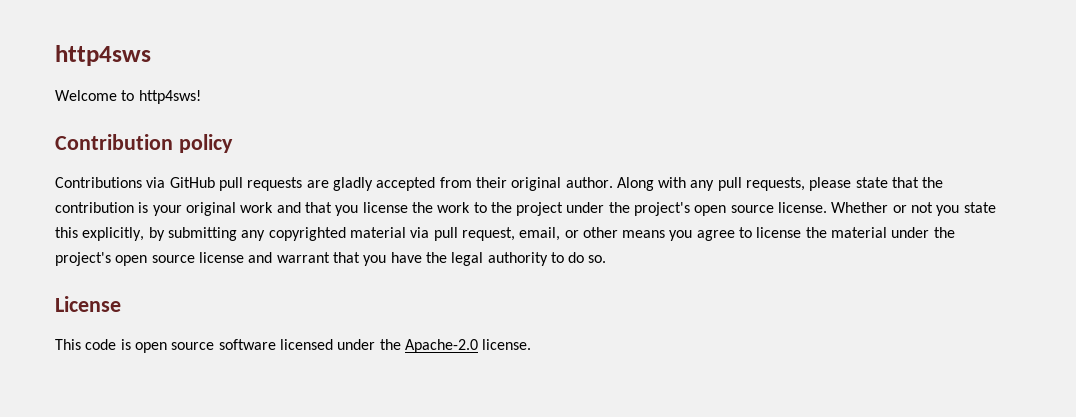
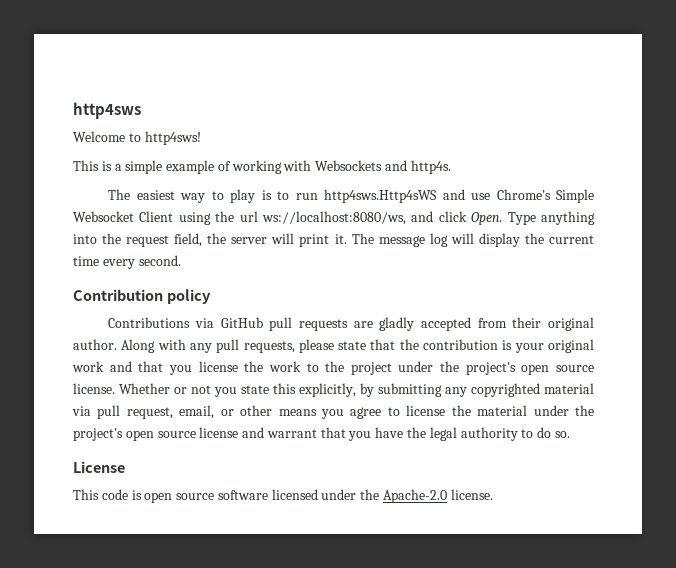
+ This is a simple example of working with Websockets and http4s.
+ The easiest way to play is to run http4sws.Http4sWS and use Chrome's Simple Websocket Client using the url ws://localhost:8080/ws, and click Open. Type anything into the request field, the server will print it. The message log will display the current time every second.

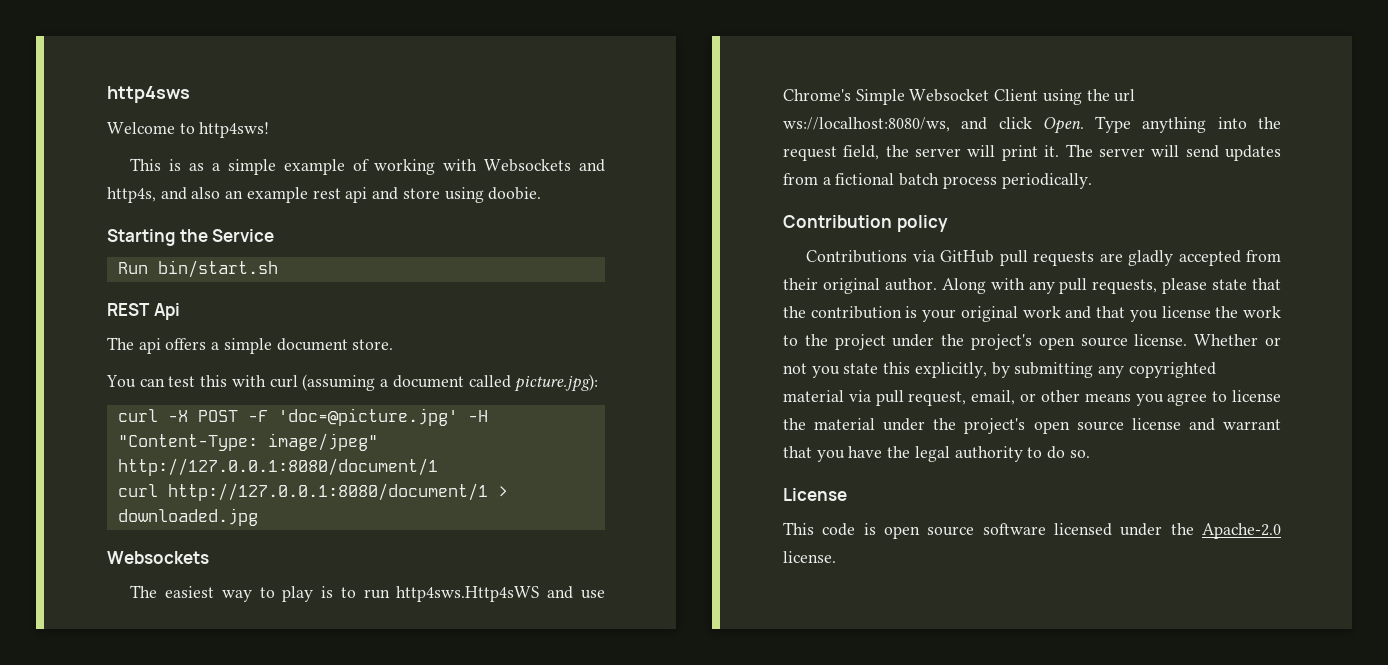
- This is a simple example of working with Websockets and http4s.
+ This is as a simple example of working with Websockets and http4s, and also an example rest api and store using doobie.
+ Starting the Service
+ Run bin/start.sh
+ REST Api
+ The api offers a simple document store.
+ You can test this with curl (assuming a document called picture.jpg):
+ curl -X POST -F 'doc=@picture.jpg' -H "Content-Type: image/jpeg" http://127.0.0.1:8080/document/1
+ curl http://127.0.0.1:8080/document/1 > downloaded.jpg
+ Websockets
- The message log will display the current time every second.
+ The server will send updates from a fictional batch process periodically.

